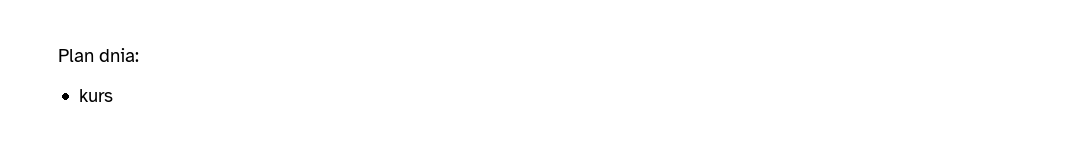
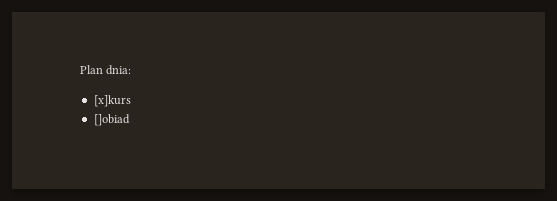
- kurs
+ [x]kurs
+ []obiad

